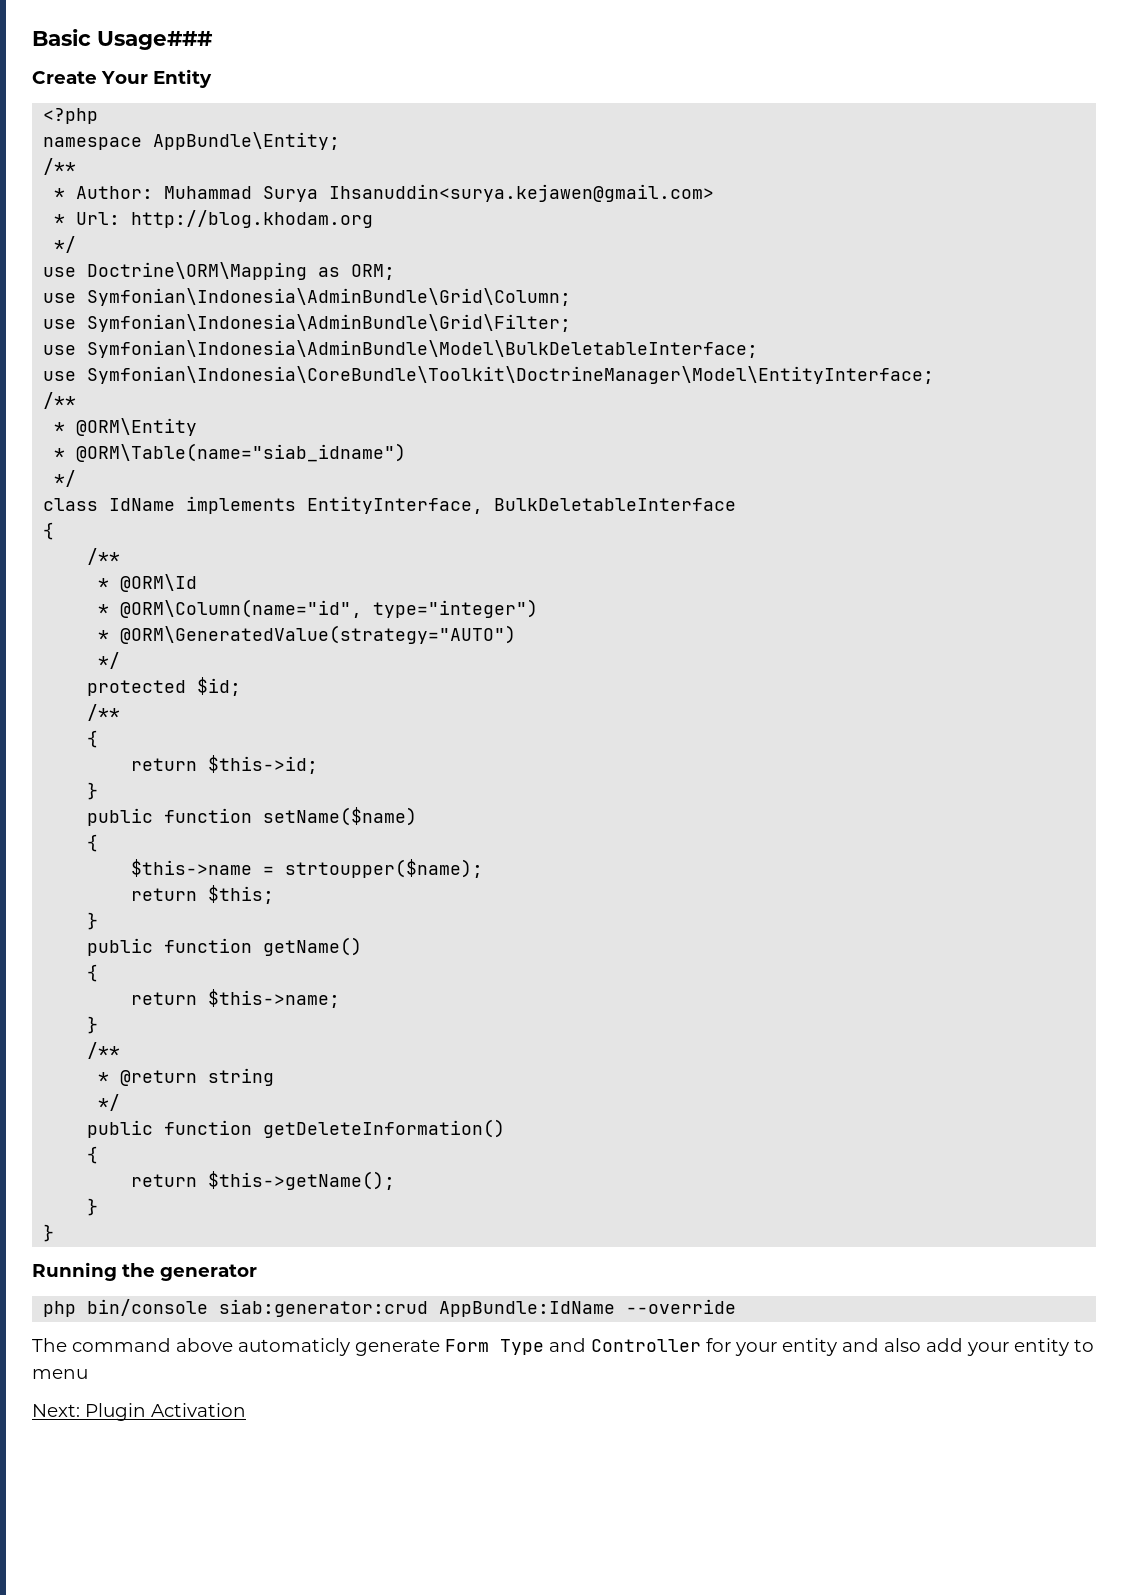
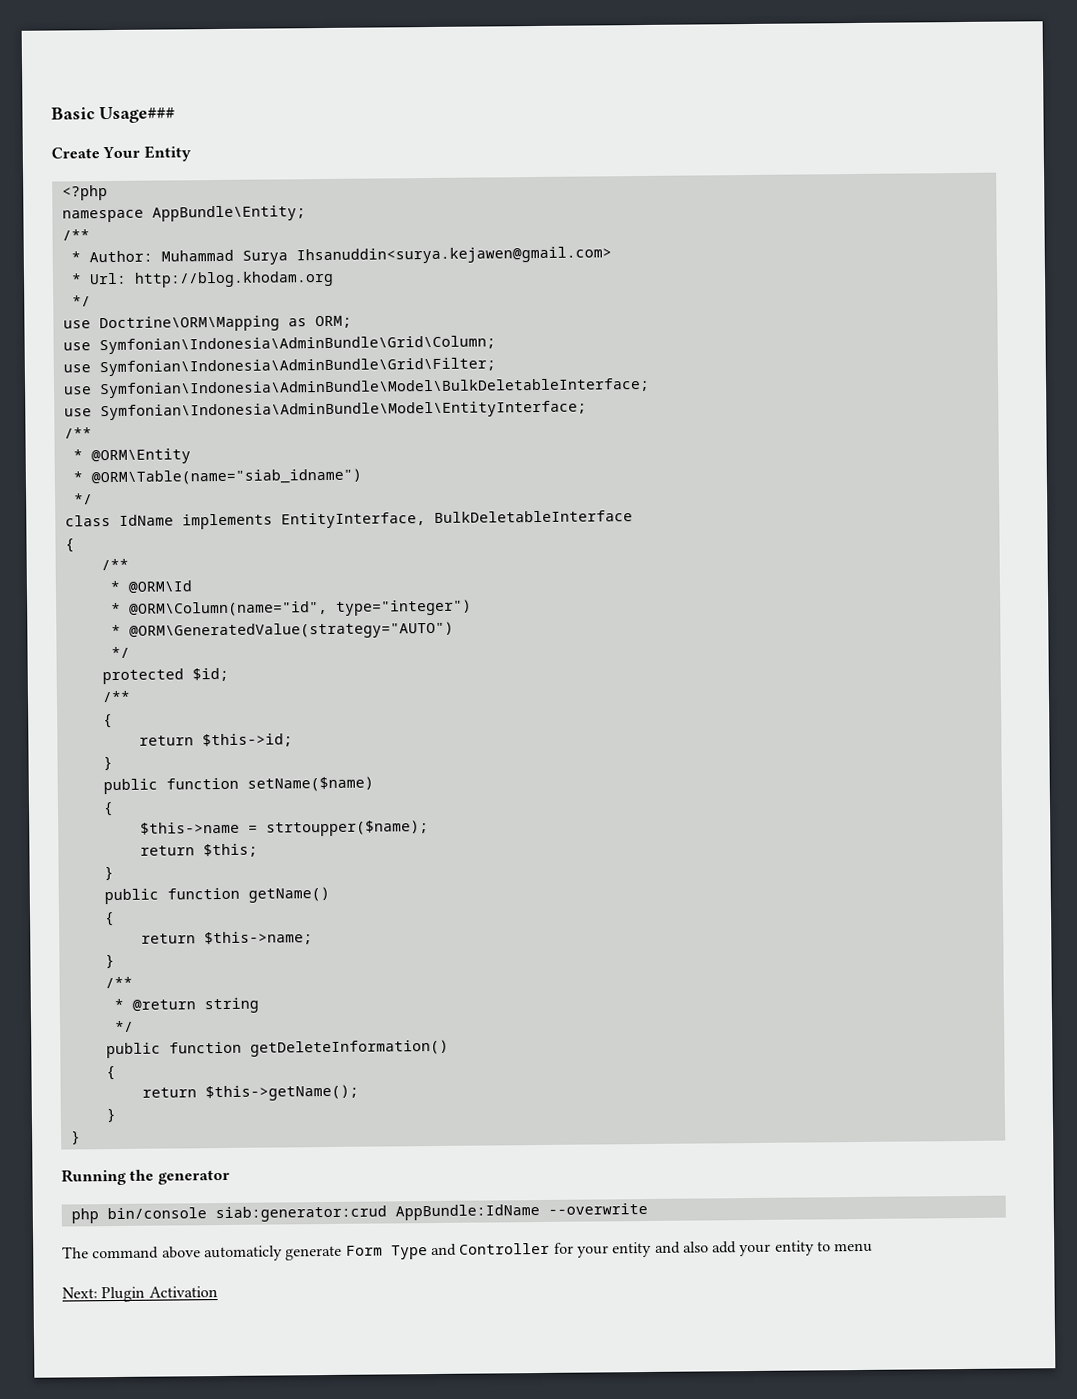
- use Symfonian\Indonesia\CoreBundle\Toolkit\DoctrineManager\Model\EntityInterface;
+ use Symfonian\Indonesia\AdminBundle\Model\EntityInterface;
- php bin/console siab:generator:crud AppBundle:IdName --override
+ php bin/console siab:generator:crud AppBundle:IdName --overwrite

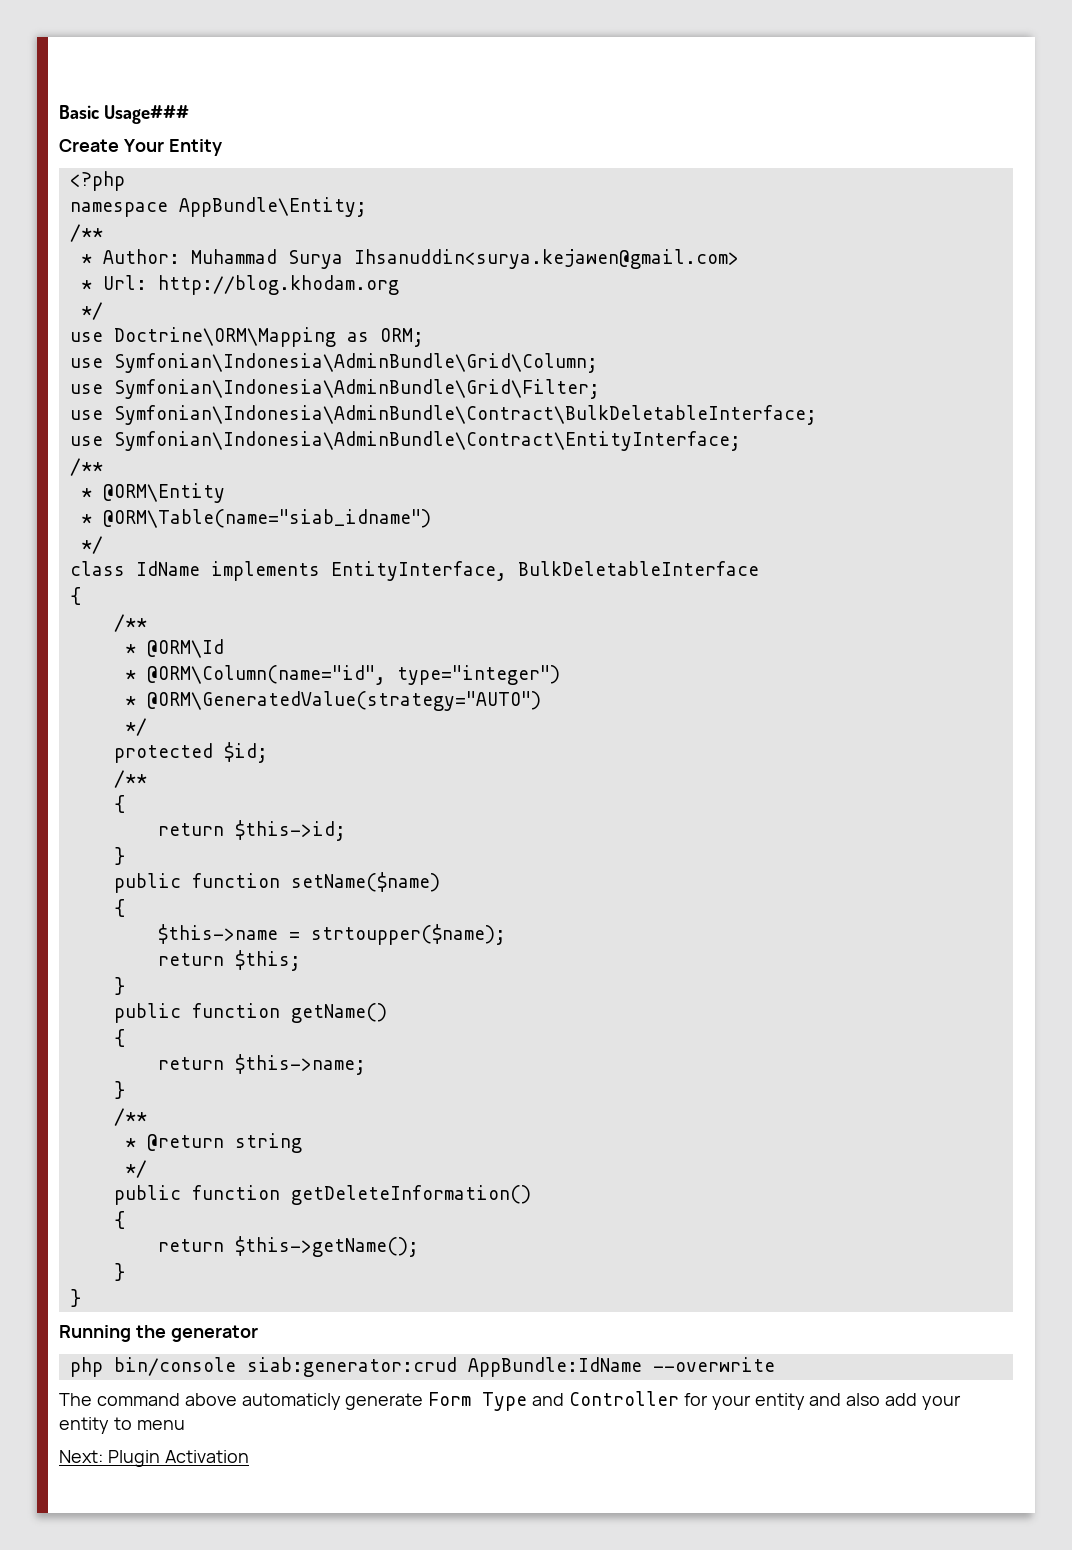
- use Symfonian\Indonesia\AdminBundle\Model\BulkDeletableInterface;
- use Symfonian\Indonesia\AdminBundle\Model\EntityInterface;
+ use Symfonian\Indonesia\AdminBundle\Contract\BulkDeletableInterface;
+ use Symfonian\Indonesia\AdminBundle\Contract\EntityInterface;

